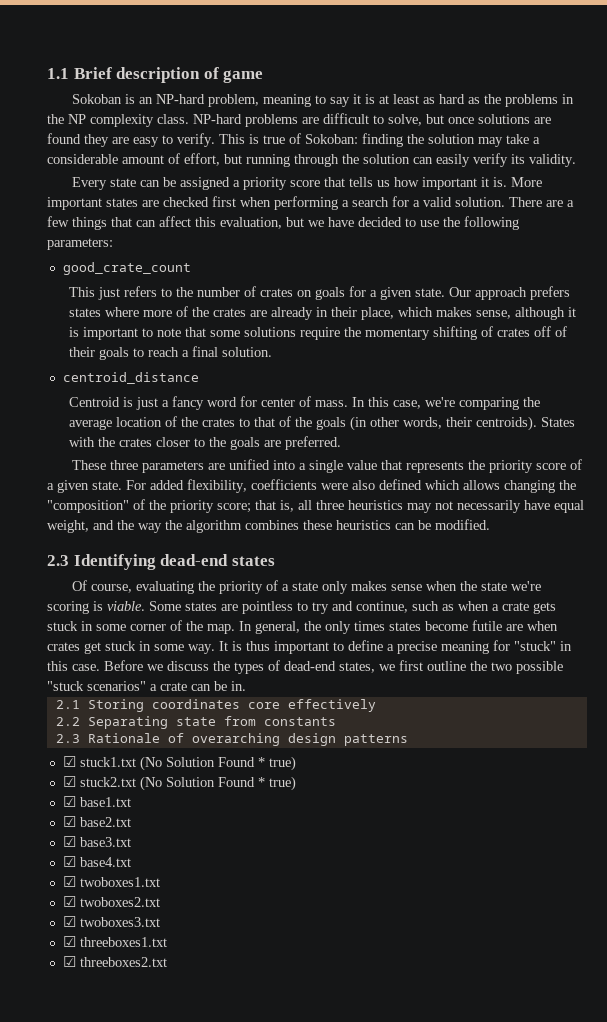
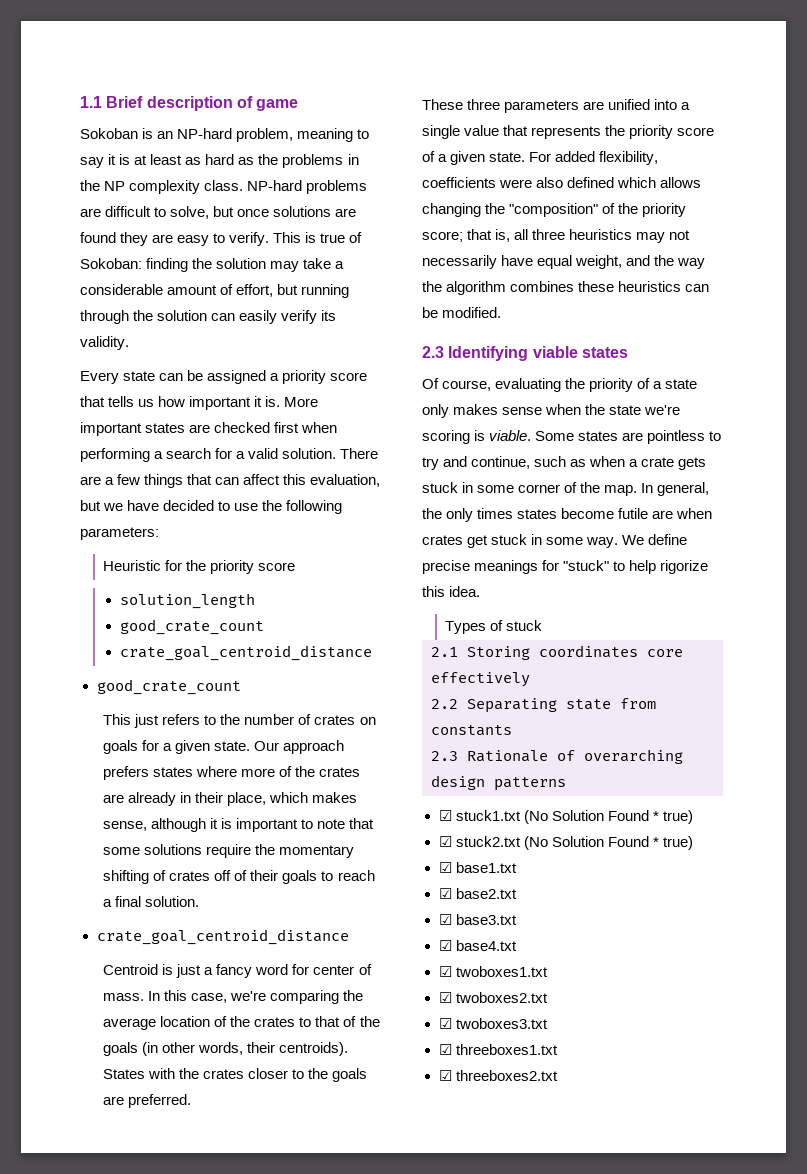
+ Heuristic for the priority score
+ solution_length
+ good_crate_count
+ crate_goal_centroid_distance
  Our approach prefers states where more of the crates are already in their place, which makes sense, although it is important to note that some solutions require the momentary shifting of crates off of their goals to reach a final solution.
- centroid_distance
+ crate_goal_centroid_distance
- 2.3 Identifying dead-end states
+ 2.3 Identifying viable states
- It is thus important to define a precise meaning for "stuck" in this case. Before we discuss the types of dead-end states, we first outline the two possible "stuck scenarios" a crate can be in.
+ We define precise meanings for "stuck" to help rigorize this idea.
+ Types of stuck

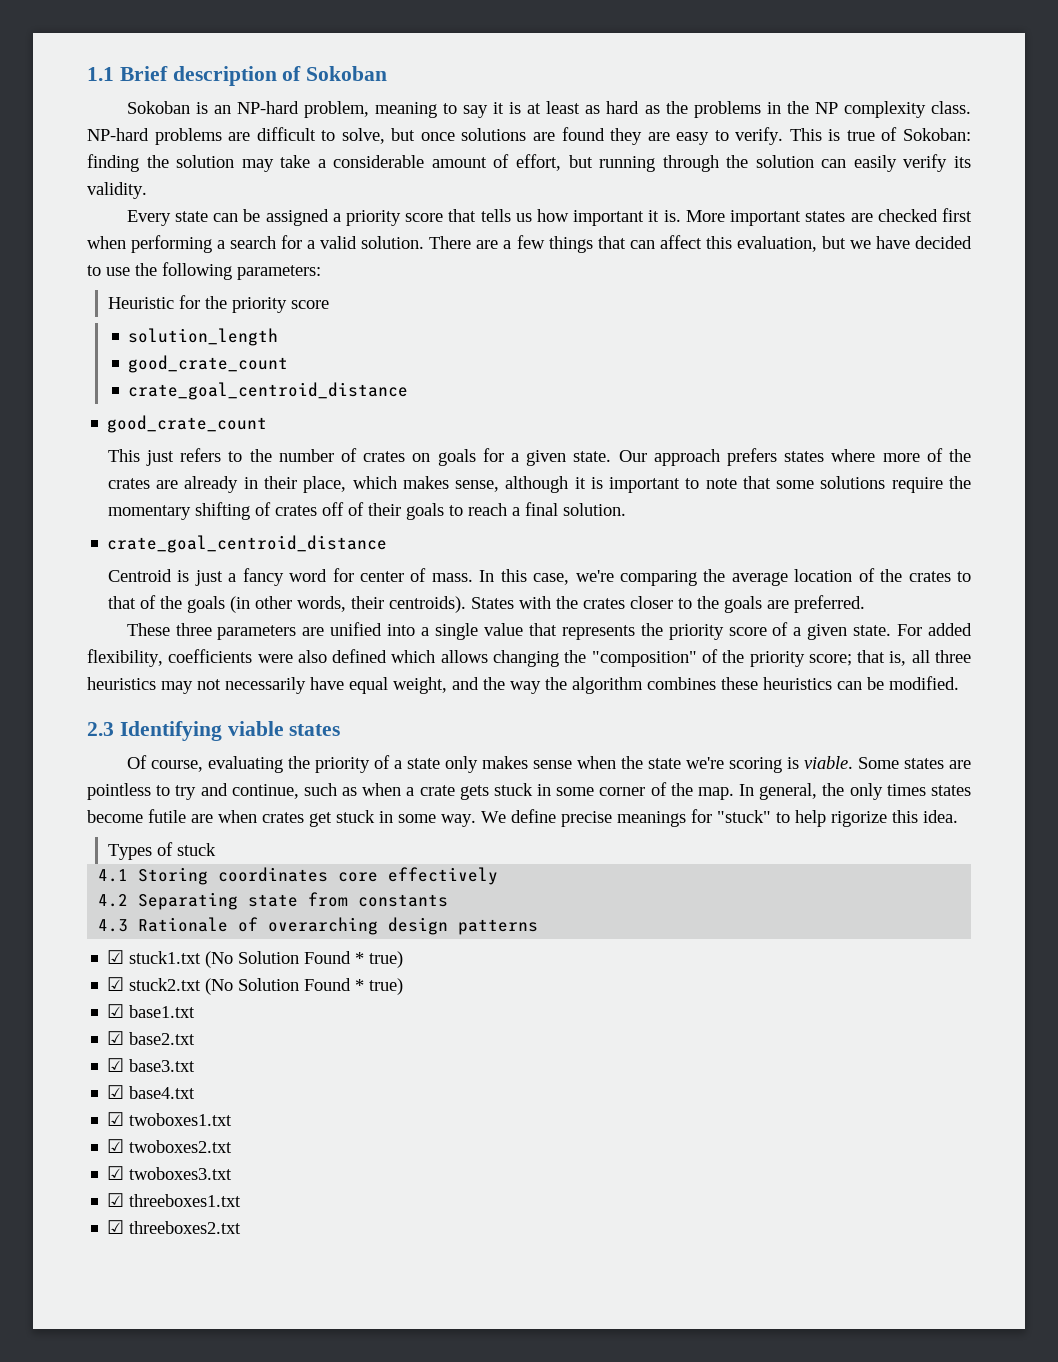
- 1.1 Brief description of game
+ 1.1 Brief description of Sokoban
- 2.1 Storing coordinates core effectively
+ 4.1 Storing coordinates core effectively
- 2.2 Separating state from constants
+ 4.2 Separating state from constants
- 2.3 Rationale of overarching design patterns
+ 4.3 Rationale of overarching design patterns

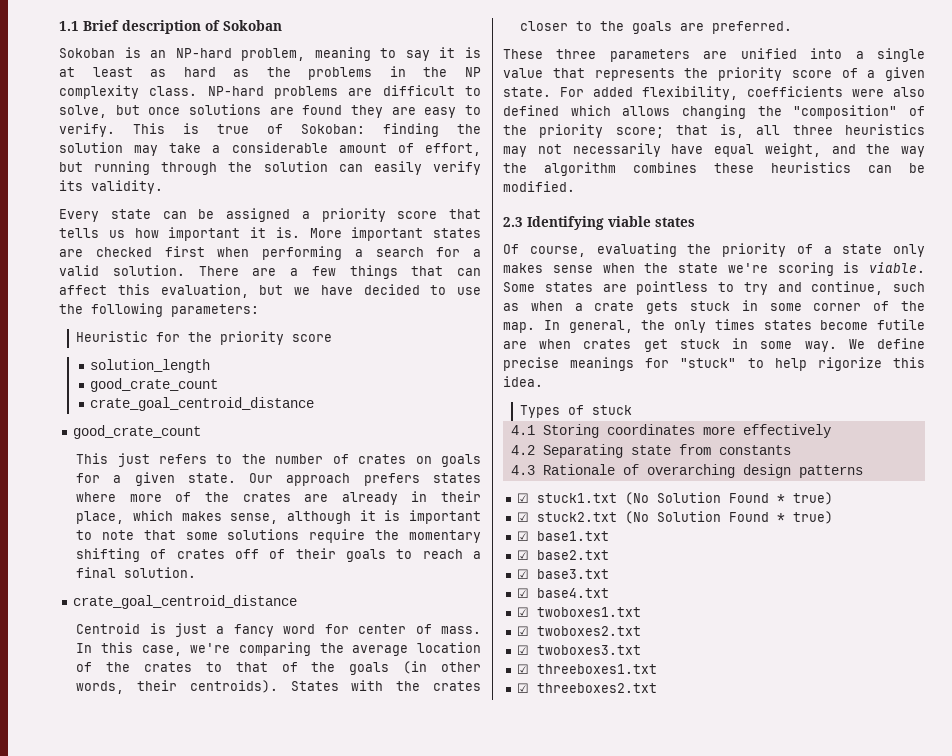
- 4.1 Storing coordinates core effectively
+ 4.1 Storing coordinates more effectively

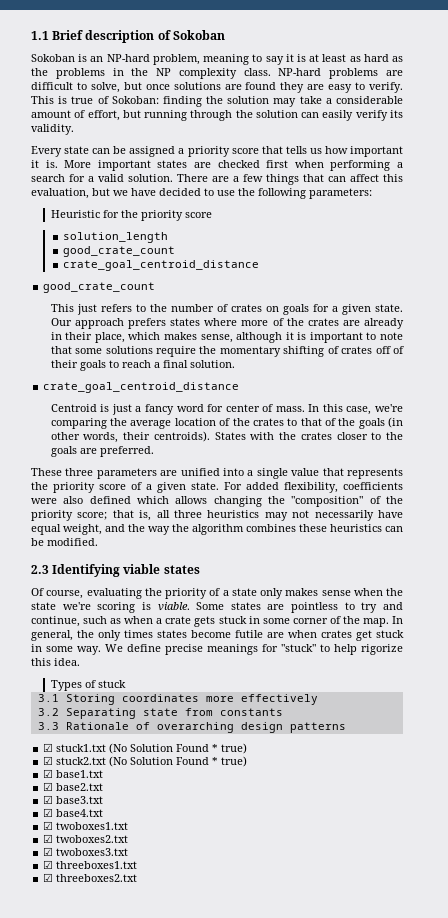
- 4.1 Storing coordinates more effectively
+ 3.1 Storing coordinates more effectively
- 4.2 Separating state from constants
+ 3.2 Separating state from constants
- 4.3 Rationale of overarching design patterns
+ 3.3 Rationale of overarching design patterns

